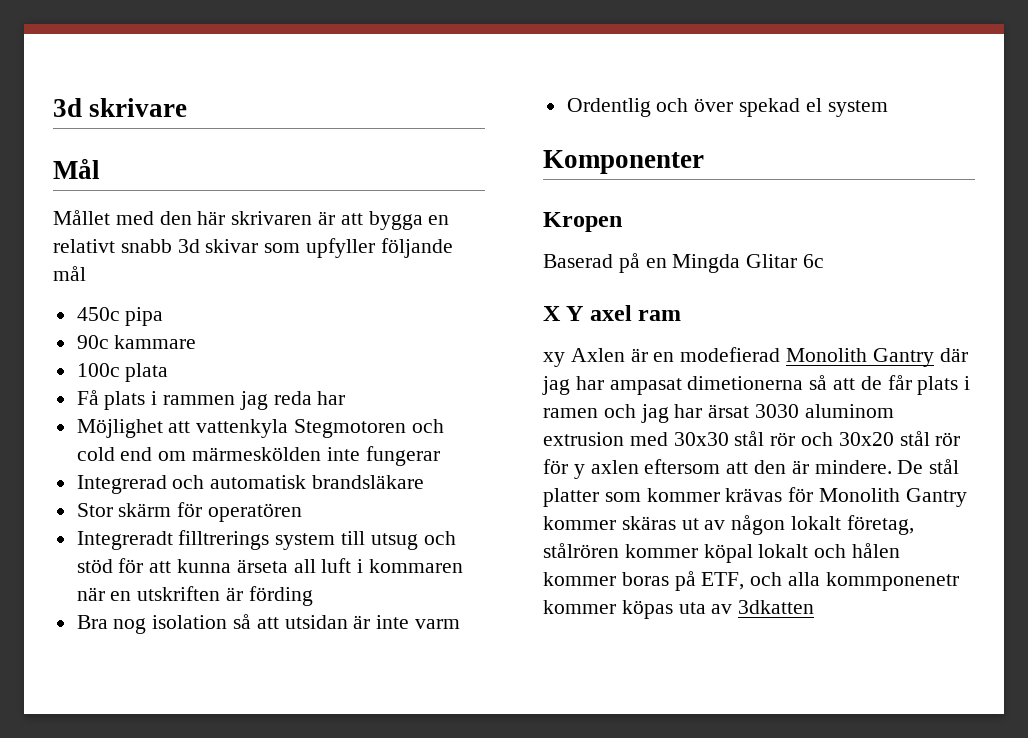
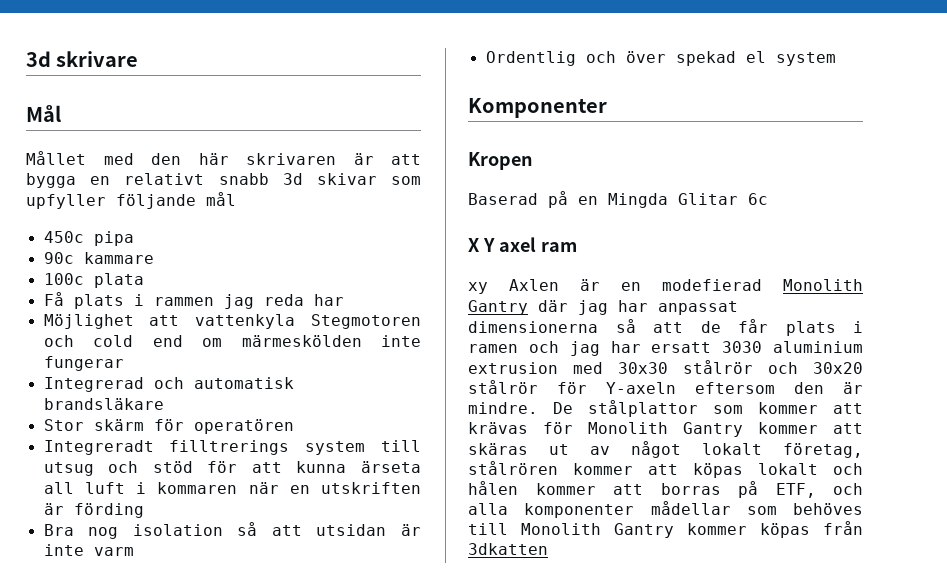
- xy Axlen är en modefierad Monolith Gantry där jag har ampasat dimetionerna så att de får plats i ramen och jag har ärsat 3030 aluminom extrusion med 30x30 stål rör och 30x20 stål rör för y axlen eftersom att den är mindere. De stål platter som kommer krävas för Monolith Gantry kommer skäras ut av någon lokalt företag, stålrören kommer köpal lokalt och hålen kommer boras på ETF, och alla kommponenetr kommer köpas uta av 3dkatten
+ xy Axlen är en modefierad Monolith Gantry där jag har anpassat dimensionerna så att de får plats i ramen och jag har ersatt 3030 aluminium extrusion med 30x30 stålrör och 30x20 stålrör för Y-axeln eftersom den är mindre. De stålplattor som kommer att krävas för Monolith Gantry kommer att skäras ut av något lokalt företag, stålrören kommer att köpas lokalt och hålen kommer att borras på ETF, och alla komponenter mådellar som behöves till Monolith Gantry kommer köpas från 3dkatten

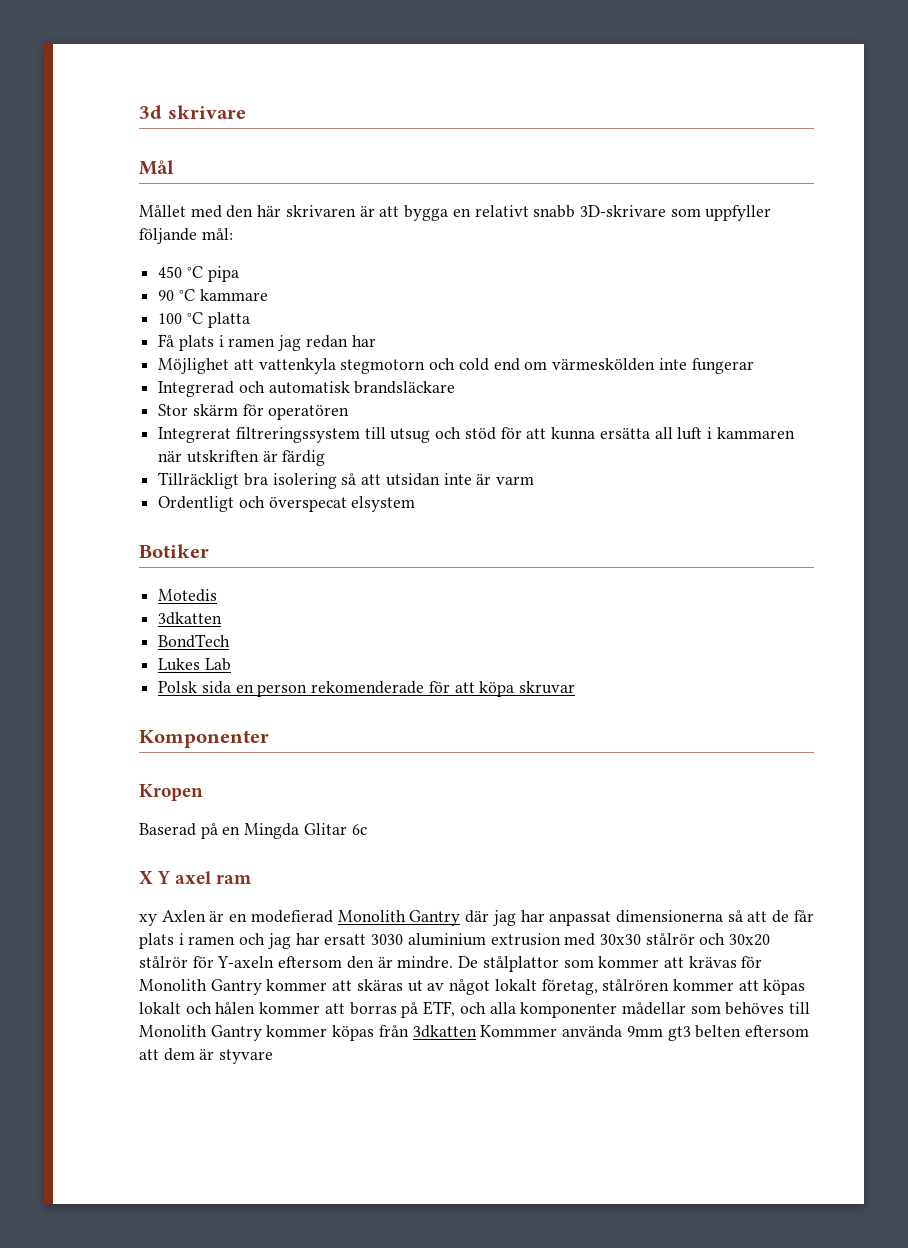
- Mållet med den här skrivaren är att bygga en relativt snabb 3d skivar som upfyller följande mål
- 450c pipa
+ Mållet med den här skrivaren är att bygga en relativt snabb 3D-skrivare som uppfyller följande mål:
+ 450 °C pipa
- 90c kammare
+ 90 °C kammare
- 100c plata
+ 100 °C platta
- Få plats i rammen jag reda har
+ Få plats i ramen jag redan har
- Möjlighet att vattenkyla Stegmotoren och cold end om märmeskölden inte fungerar
+ Möjlighet att vattenkyla stegmotorn och cold end om värmeskölden inte fungerar
- Integrerad och automatisk brandsläkare
+ Integrerad och automatisk brandsläckare
- Integreradt filltrerings system till utsug och stöd för att kunna ärseta all luft i kommaren när en utskriften är förding
- Bra nog isolation så att utsidan är inte varm
+ Integrerat filtreringssystem till utsug och stöd för att kunna ersätta all luft i kammaren när utskriften är färdig
+ Tillräckligt bra isolering så att utsidan inte är varm
- Ordentlig och över spekad el system
+ Ordentligt och överspecat elsystem
+ Botiker
+ Motedis
+ 3dkatten
+ BondTech
+ Lukes Lab
+ Polsk sida en person rekomenderade för att köpa skruvar
- De stålplattor som kommer att krävas för Monolith Gantry kommer att skäras ut av något lokalt företag, stålrören kommer att köpas lokalt och hålen kommer att borras på ETF, och alla komponenter mådellar som behöves till Monolith Gantry kommer köpas från 3dkatten
+ De stålplattor som kommer att krävas för Monolith Gantry kommer att skäras ut av något lokalt företag, stålrören kommer att köpas lokalt och hålen kommer att borras på ETF, och alla komponenter mådellar som behöves till Monolith Gantry kommer köpas från 3dkatten Kommmer använda 9mm gt3 belten eftersom att dem är styvare

